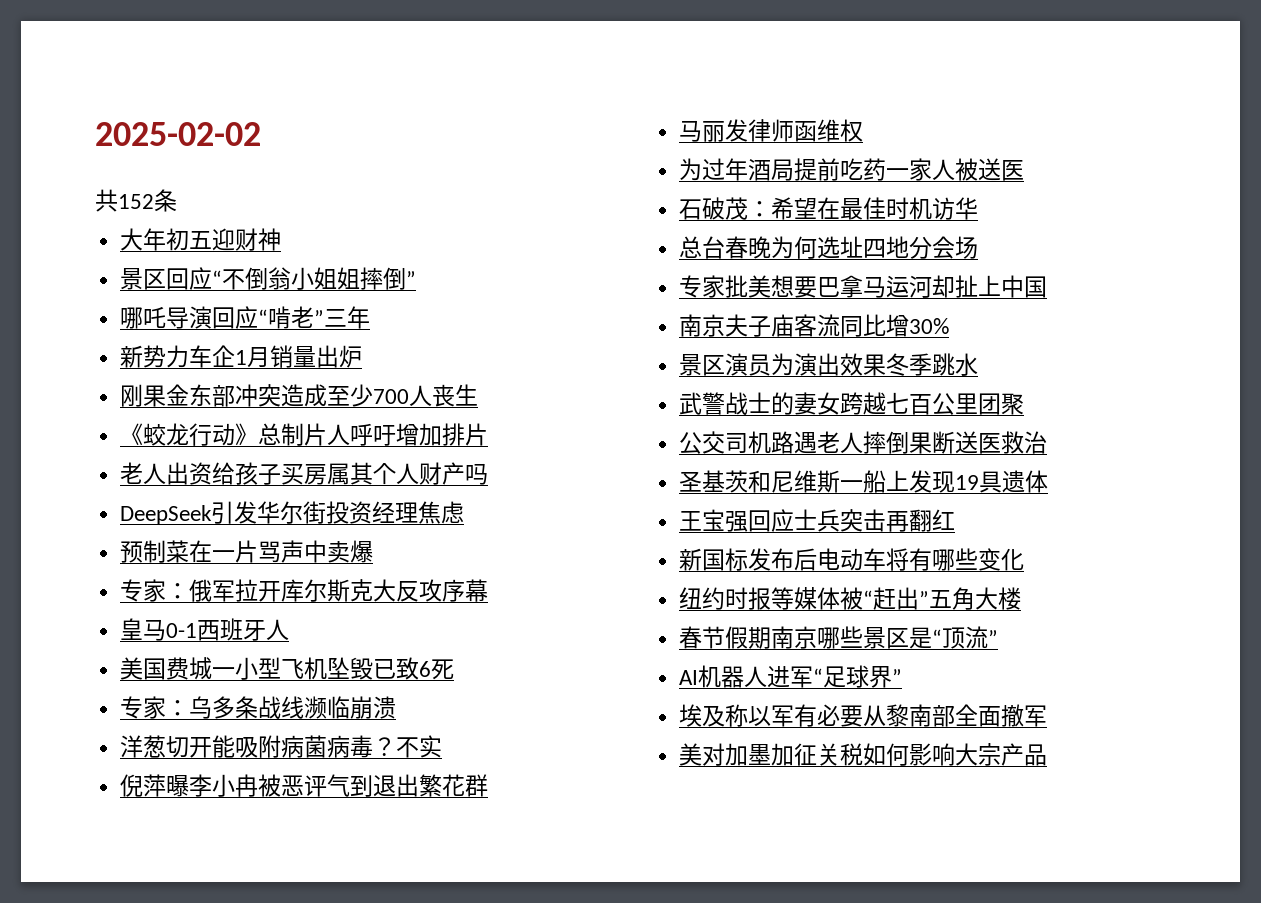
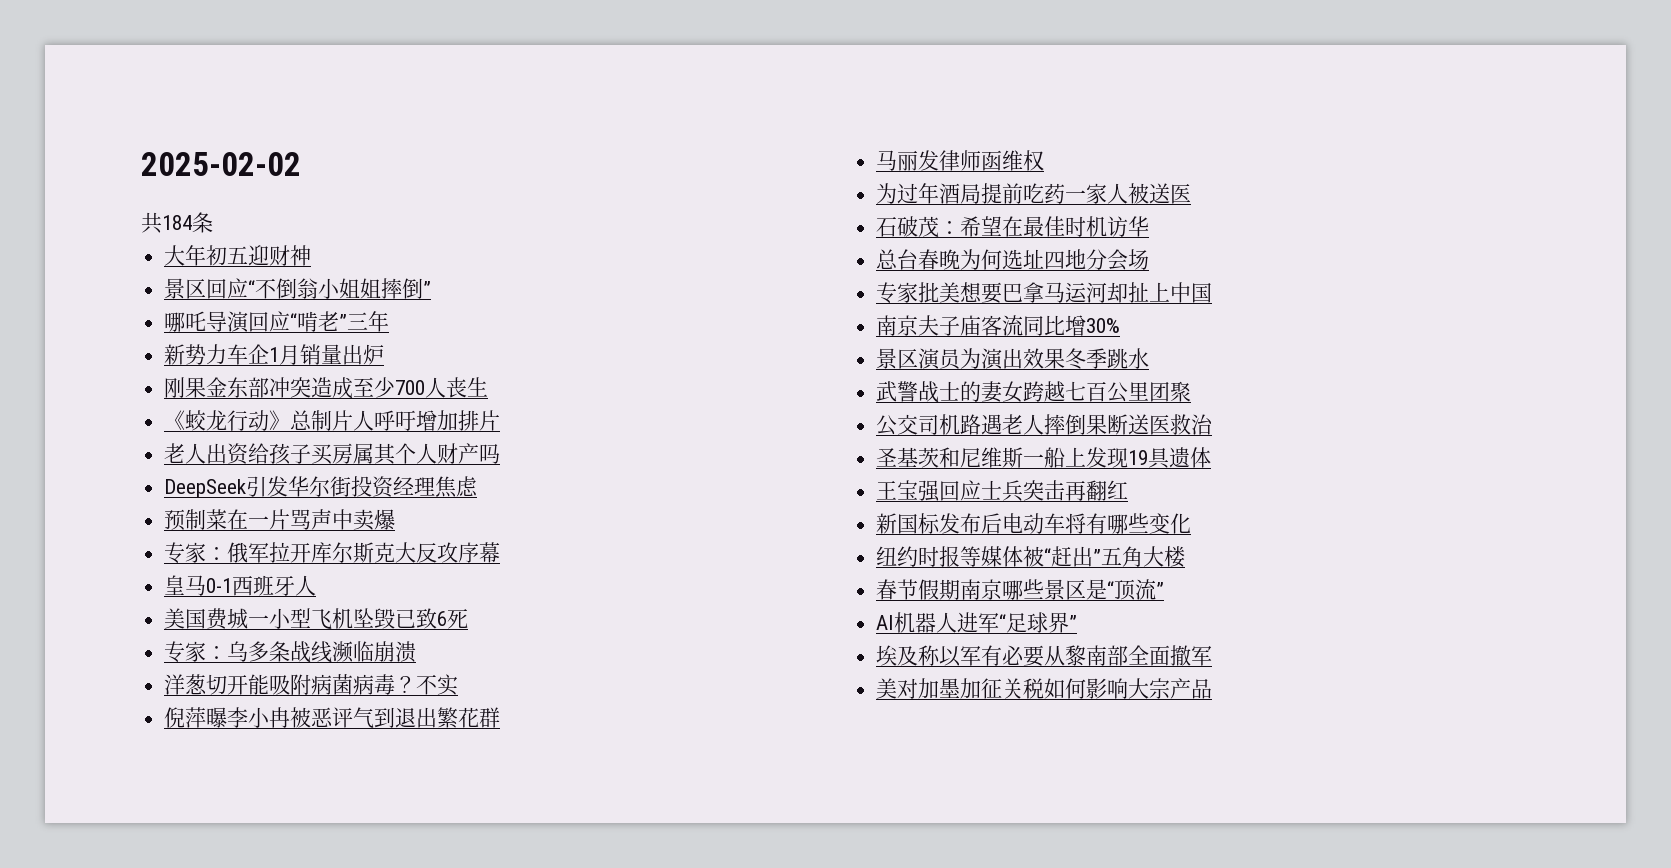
- 共152条
+ 共184条

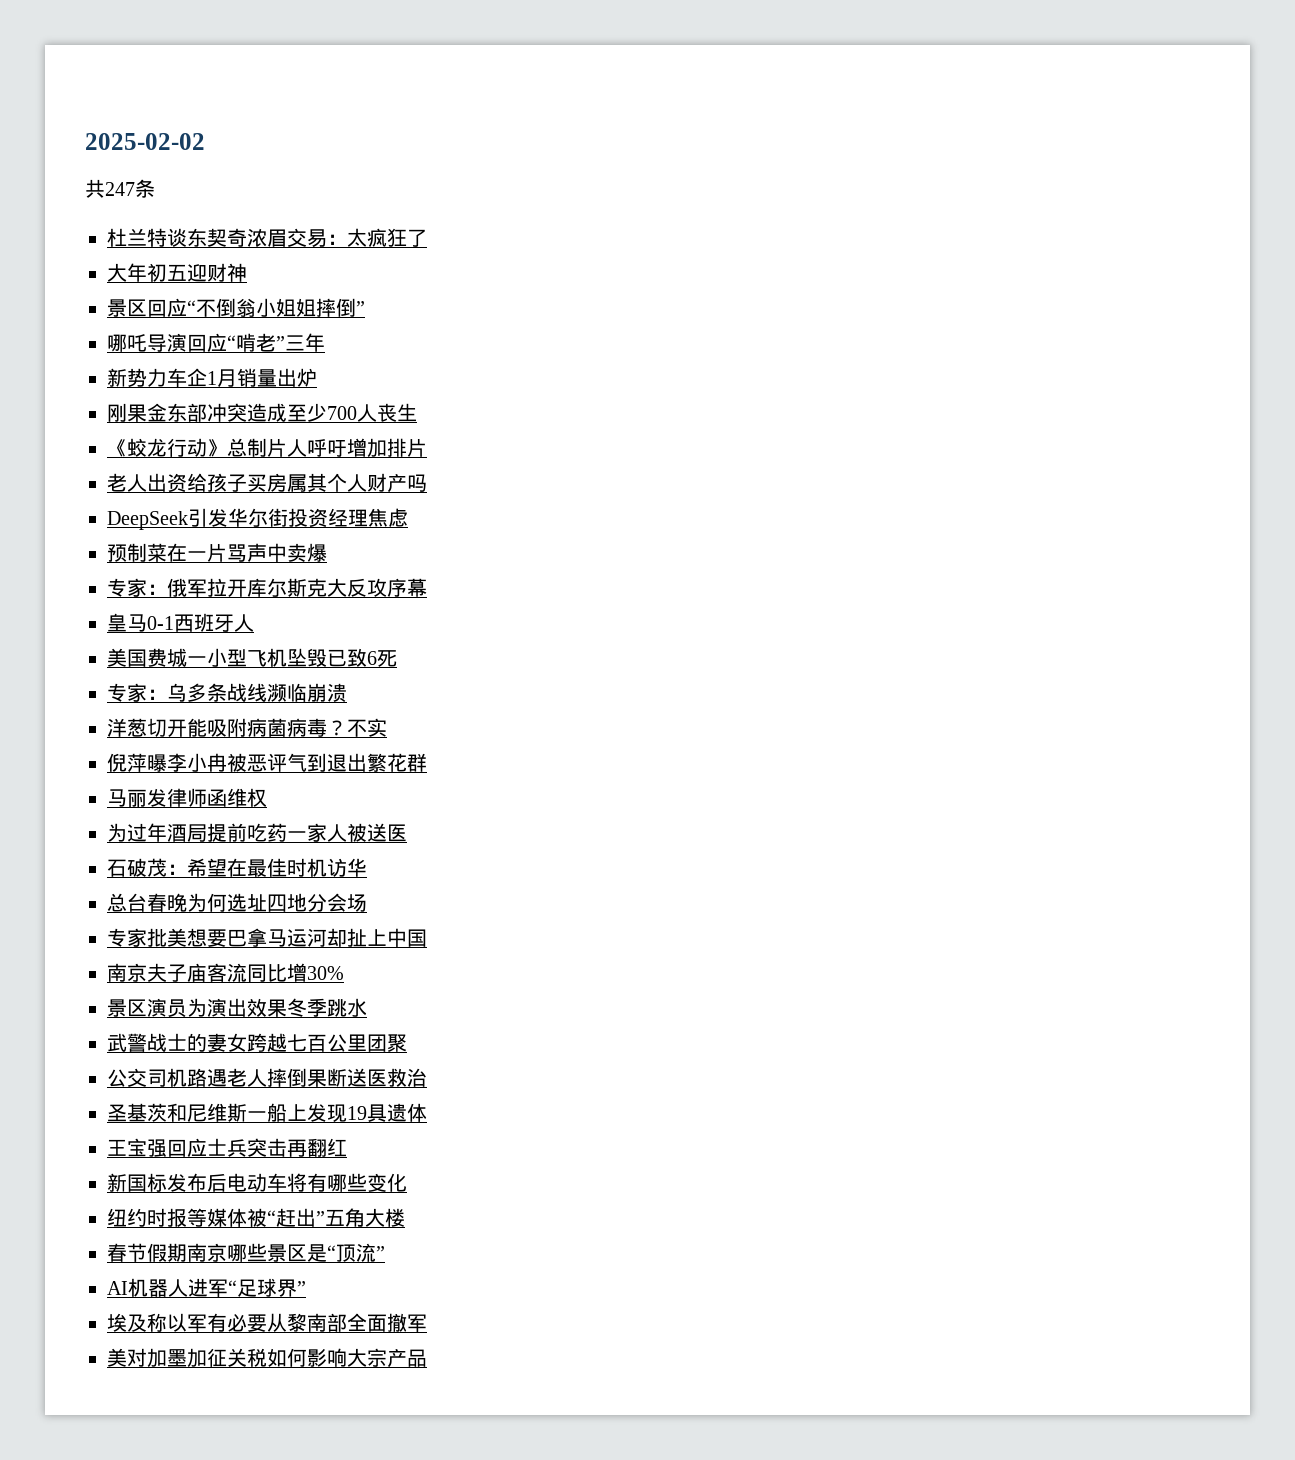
- 共184条
+ 共247条
+ 杜兰特谈东契奇浓眉交易：太疯狂了

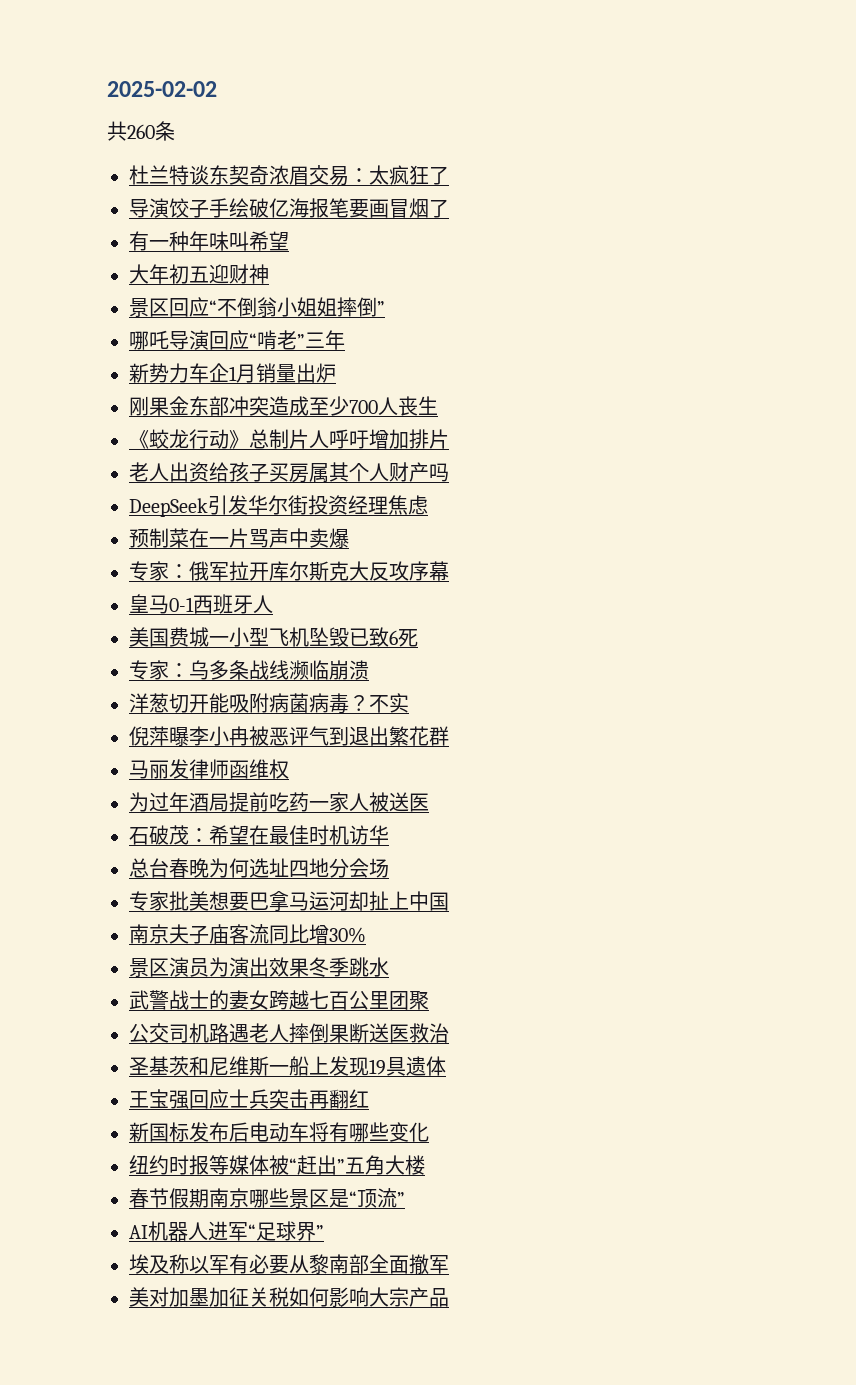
- 共247条
+ 共260条
+ 导演饺子手绘破亿海报笔要画冒烟了
+ 有一种年味叫希望

